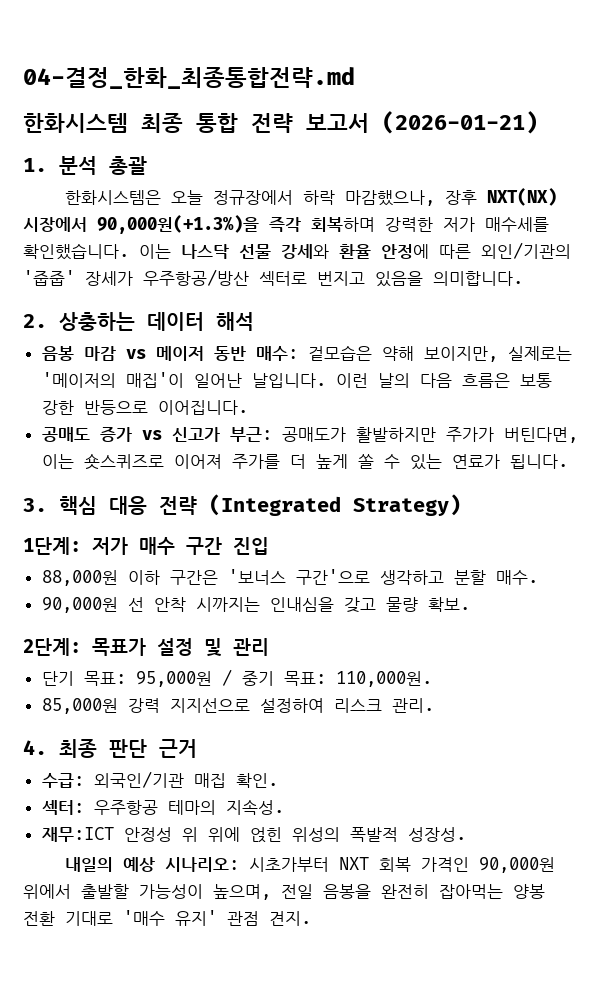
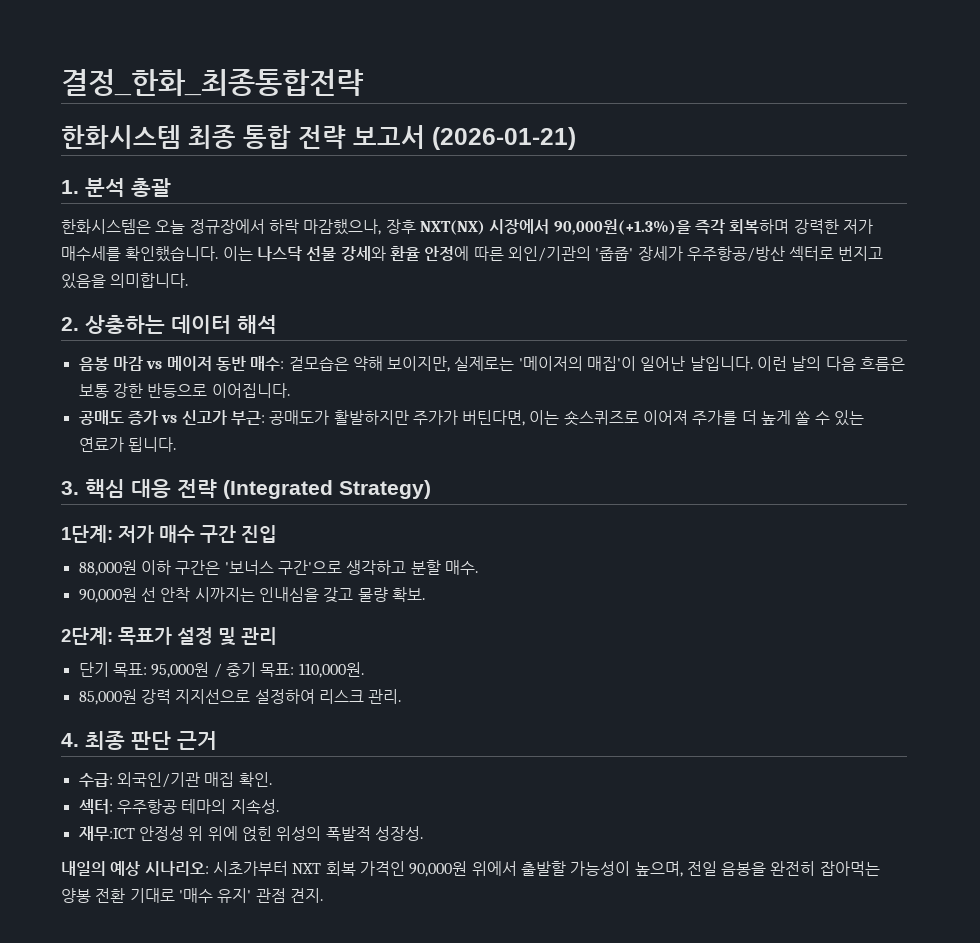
- 04-결정_한화_최종통합전략.md
+ 결정_한화_최종통합전략

